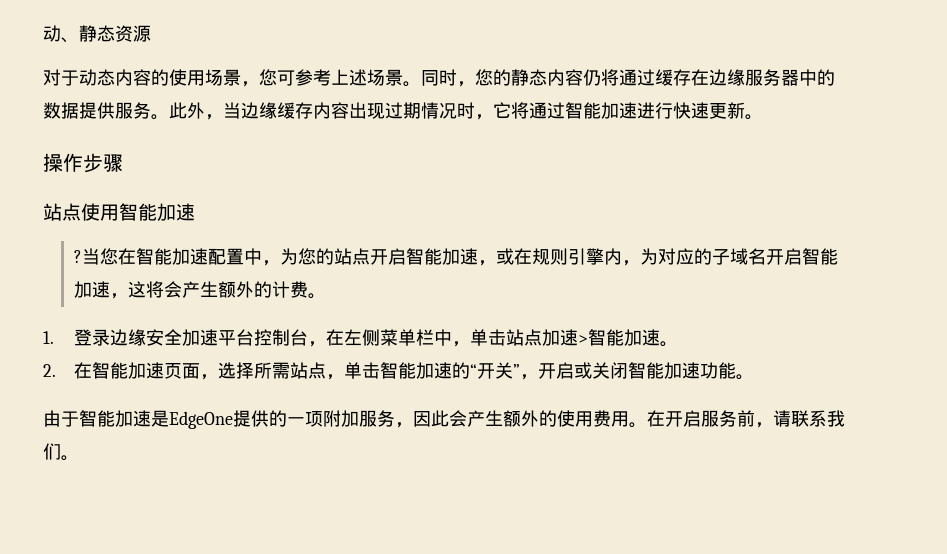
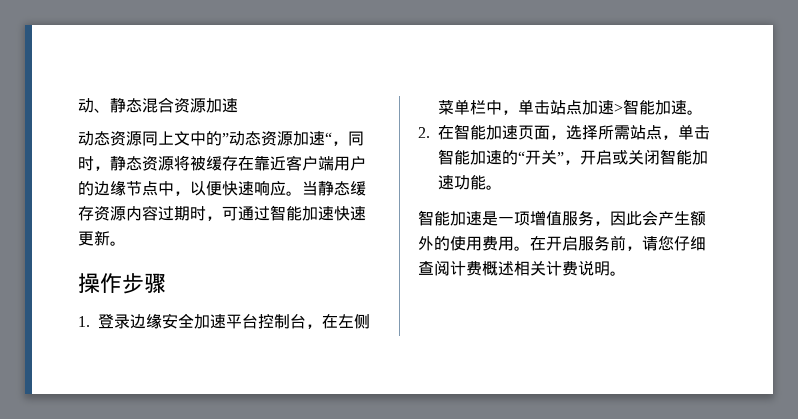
- 动、静态资源
- 对于动态内容的使用场景，您可参考上述场景。同时，您的静态内容仍将通过缓存在边缘服务器中的数据提供服务。此外，当边缘缓存内容出现过期情况时，它将通过智能加速进行快速更新。
+ 动、静态混合资源加速
+ 动态资源同上文中的”动态资源加速“，同时，静态资源将被缓存在靠近客户端用户的边缘节点中，以便快速响应。当静态缓存资源内容过期时，可通过智能加速快速更新。
- 站点使用智能加速
- ?当您在智能加速配置中，为您的站点开启智能加速，或在规则引擎内，为对应的子域名开启智能加速，这将会产生额外的计费。
- 由于智能加速是EdgeOne提供的一项附加服务，因此会产生额外的使用费用。
+ 智能加速是一项增值服务，因此会产生额外的使用费用。
- 在开启服务前，请联系我们。
+ 在开启服务前，请您仔细查阅计费概述相关计费说明。

